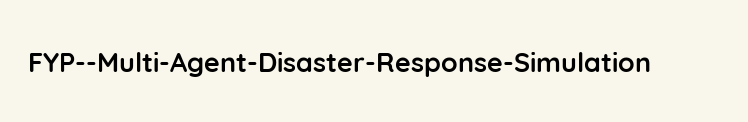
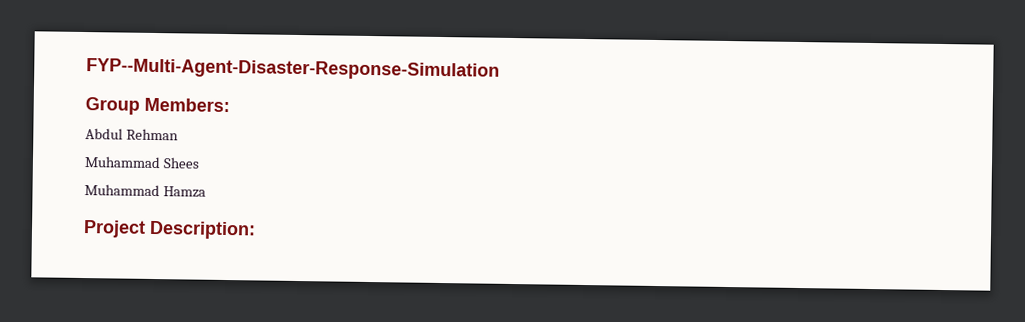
+ Group Members:
+ Abdul Rehman
+ Muhammad Shees
+ Muhammad Hamza
+ Project Description:

